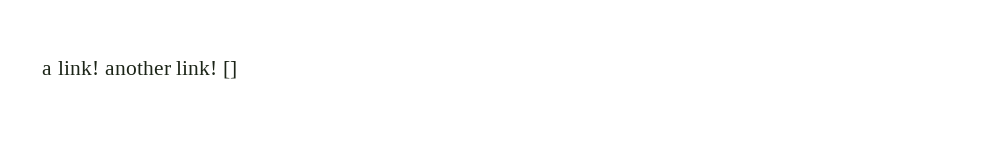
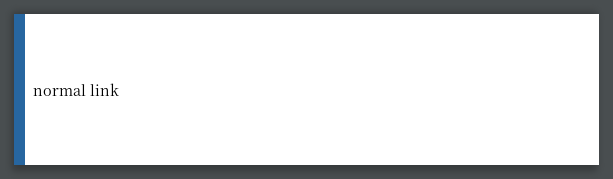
- a link! another link! []
+ normal link

